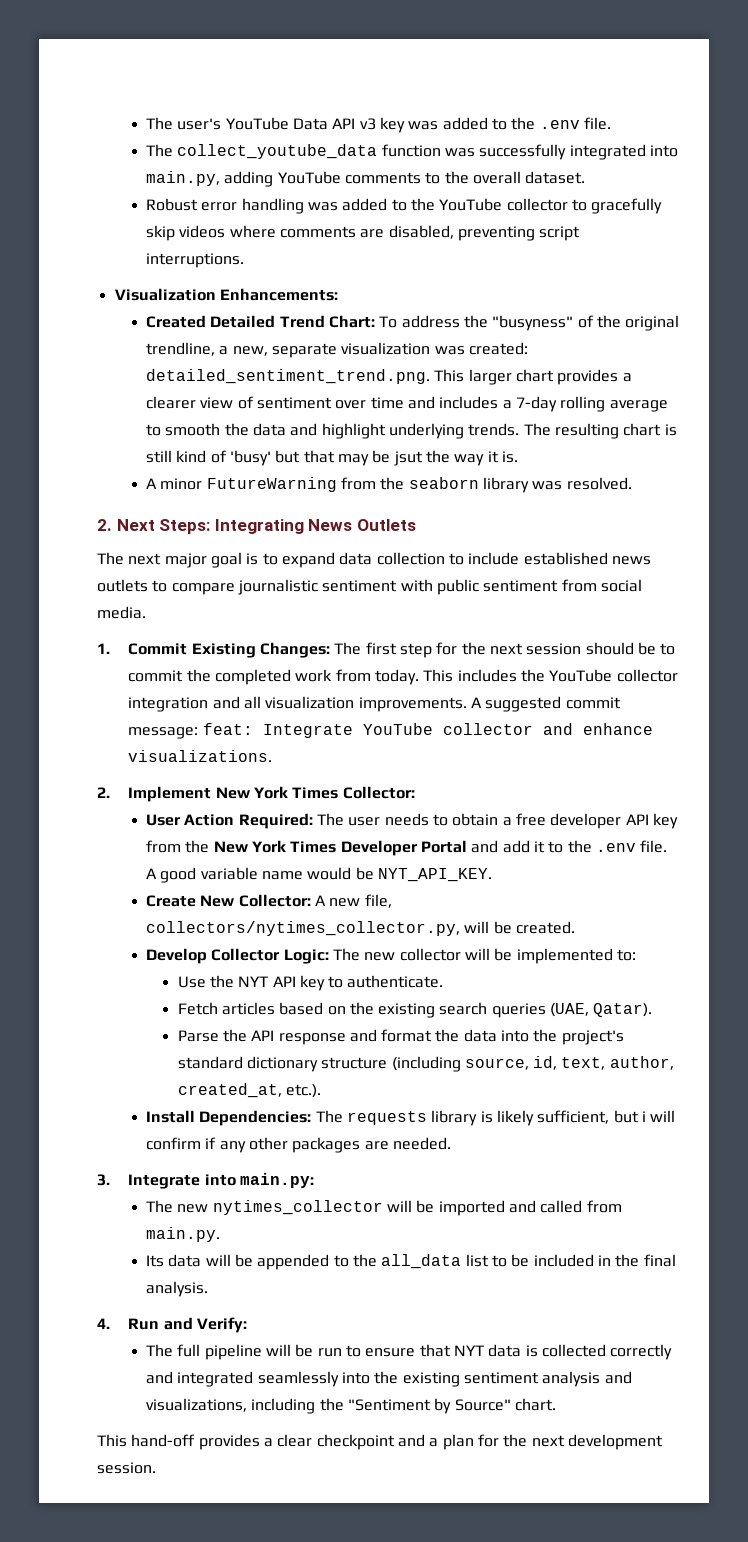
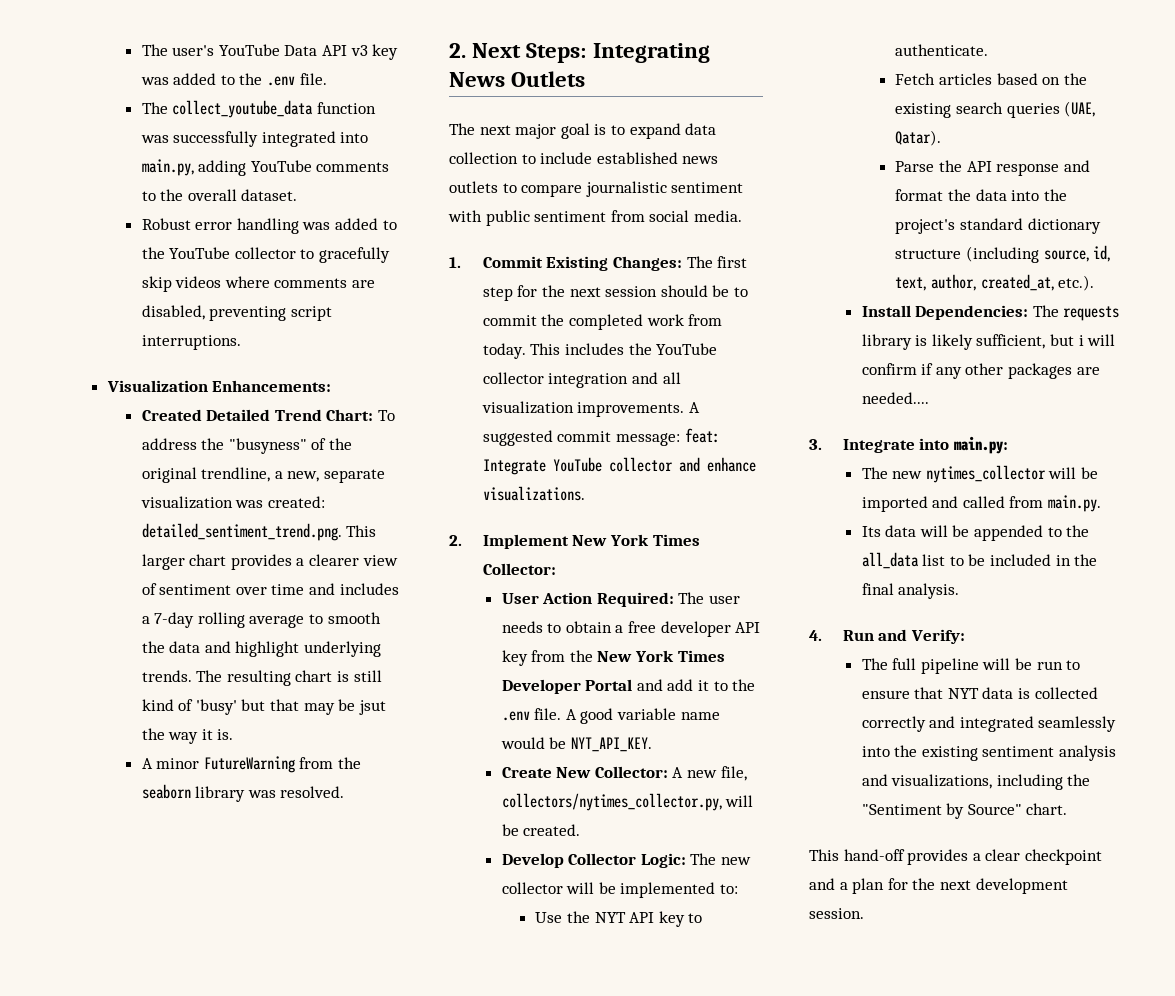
- Install Dependencies: The requests library is likely sufficient, but i will confirm if any other packages are needed.
+ Install Dependencies: The requests library is likely sufficient, but i will confirm if any other packages are needed....

